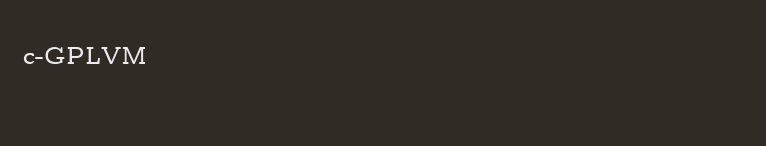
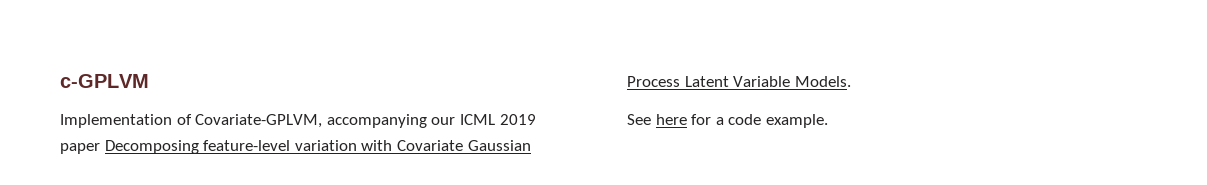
+ Implementation of Covariate-GPLVM, accompanying our ICML 2019 paper Decomposing feature-level variation with Covariate Gaussian Process Latent Variable Models.
+ See here for a code example.

